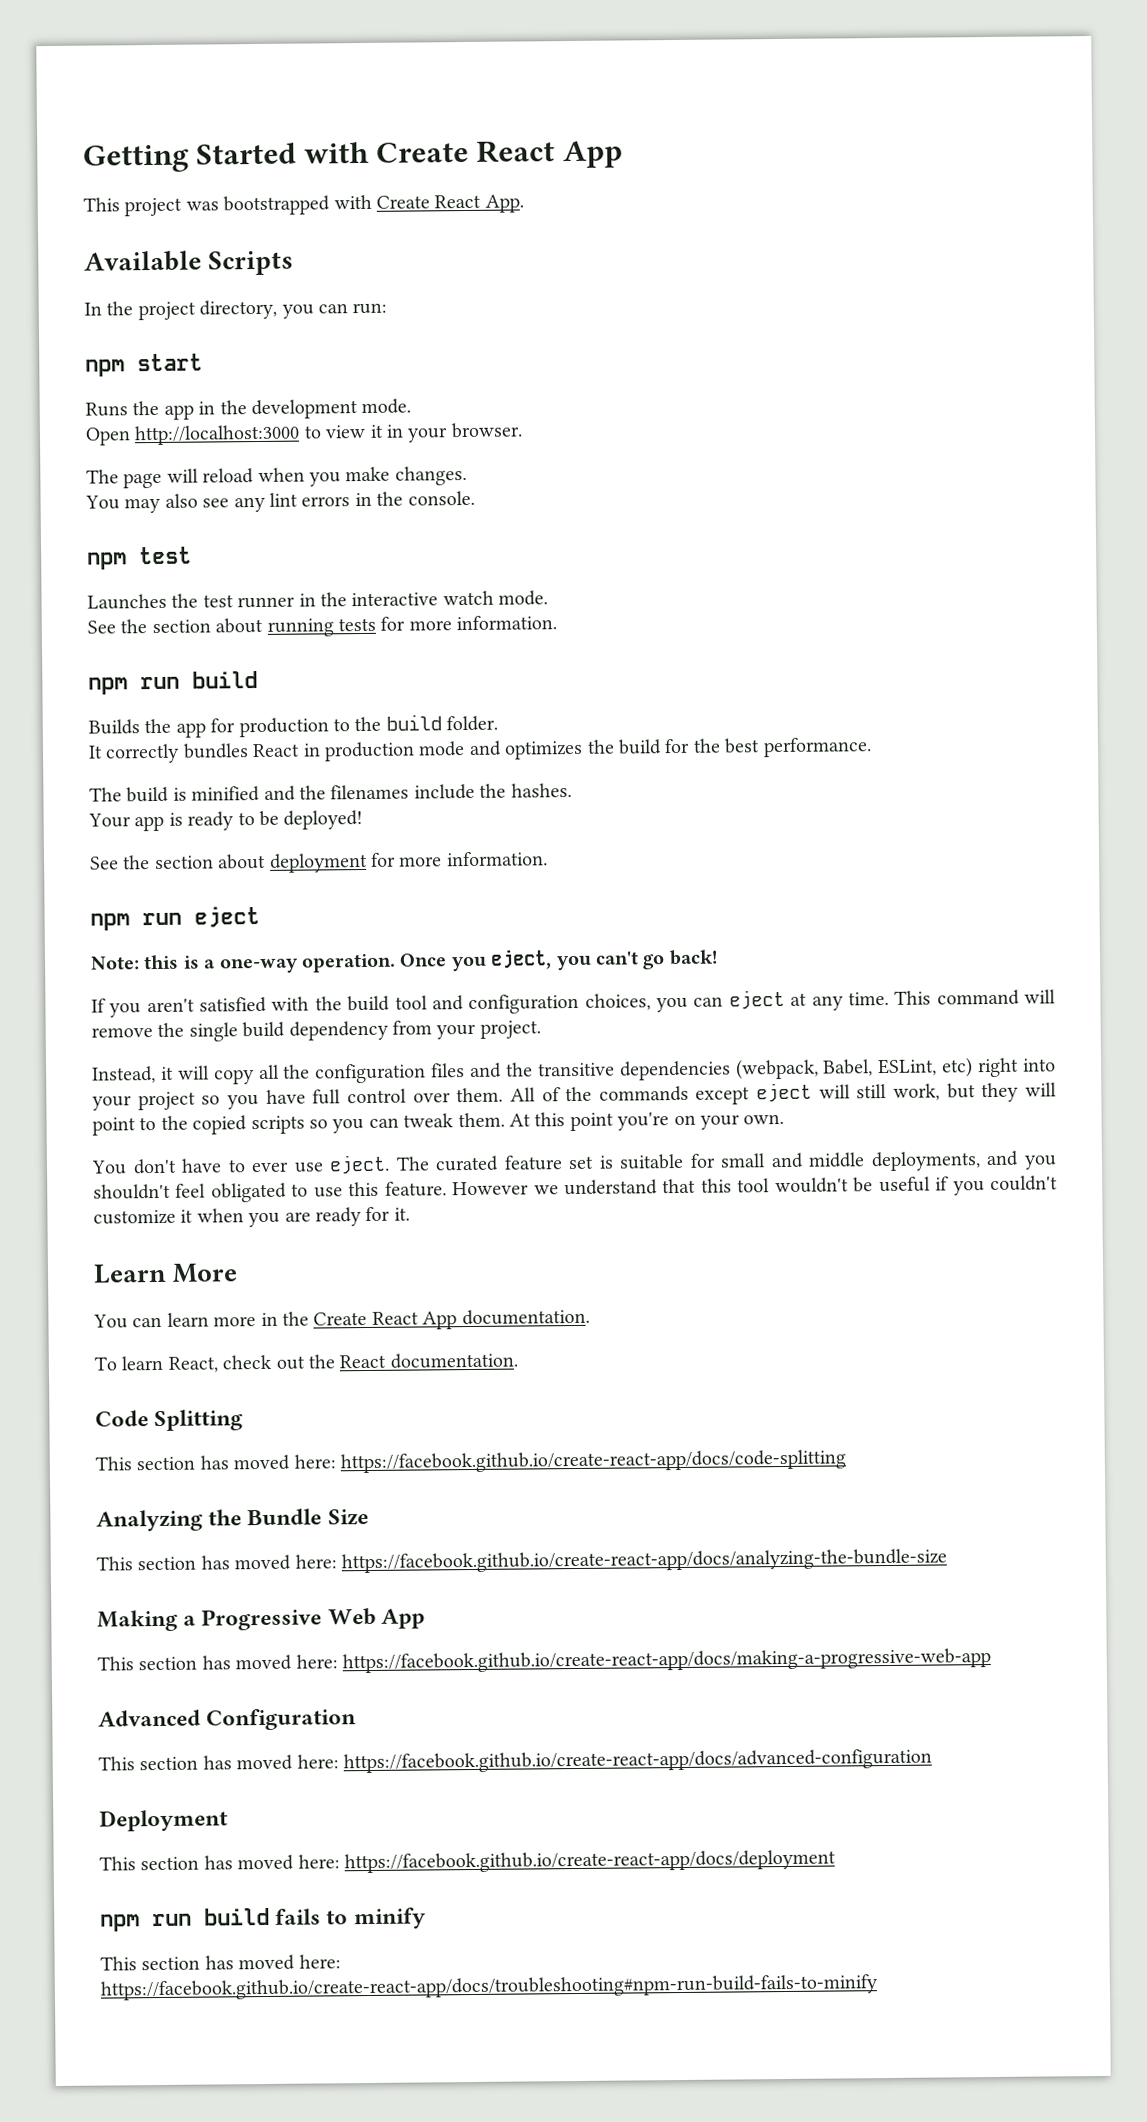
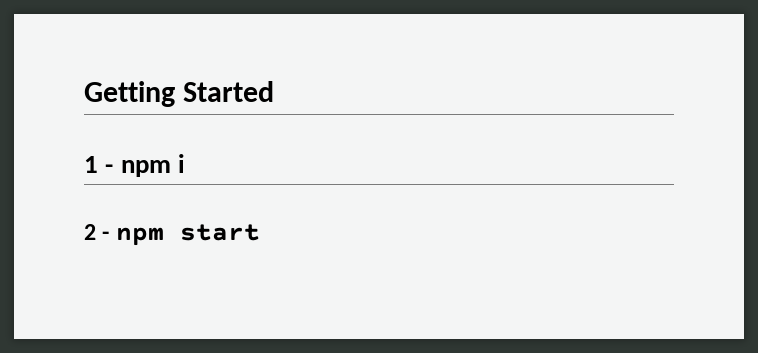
- Getting Started with Create React App
- This project was bootstrapped with Create React App.
- Available Scripts
- In the project directory, you can run:
- npm start
- Runs the app in the development mode.
- Open http://localhost:3000 to view it in your browser.
- The page will reload when you make changes.
- You may also see any lint errors in the console.
- npm test
- Launches the test runner in the interactive watch mode.
- See the section about running tests for more information.
- npm run build
- Builds the app for production to the build folder.
- It correctly bundles React in production mode and optimizes the build for the best performance.
- The build is minified and the filenames include the hashes.
- Your app is ready to be deployed!
- See the section about deployment for more information.
- npm run eject
- Note: this is a one-way operation. Once you eject, you can't go back!
- If you aren't satisfied with the build tool and configuration choices, you can eject at any time. This command will remove the single build dependency from your project.
- Instead, it will copy all the configuration files and the transitive dependencies (webpack, Babel, ESLint, etc) right into your project so you have full control over them. All of the commands except eject will still work, but they will point to the copied scripts so you can tweak them. At this point you're on your own.
- You don't have to ever use eject. The curated feature set is suitable for small and middle deployments, and you shouldn't feel obligated to use this feature. However we understand that this tool wouldn't be useful if you couldn't customize it when you are ready for it.
- Learn More
- You can learn more in the Create React App documentation.
- To learn React, check out the React documentation.
- Code Splitting
- This section has moved here: https://facebook.github.io/create-react-app/docs/code-splitting
- Analyzing the Bundle Size
- This section has moved here: https://facebook.github.io/create-react-app/docs/analyzing-the-bundle-size
- Making a Progressive Web App
- This section has moved here: https://facebook.github.io/create-react-app/docs/making-a-progressive-web-app
- Advanced Configuration
- This section has moved here: https://facebook.github.io/create-react-app/docs/advanced-configuration
- Deployment
- This section has moved here: https://facebook.github.io/create-react-app/docs/deployment
- npm run build fails to minify
- This section has moved here: https://facebook.github.io/create-react-app/docs/troubleshooting#npm-run-build-fails-to-minify
+ Getting Started
+ 1 - npm i
+ 2 - npm start

